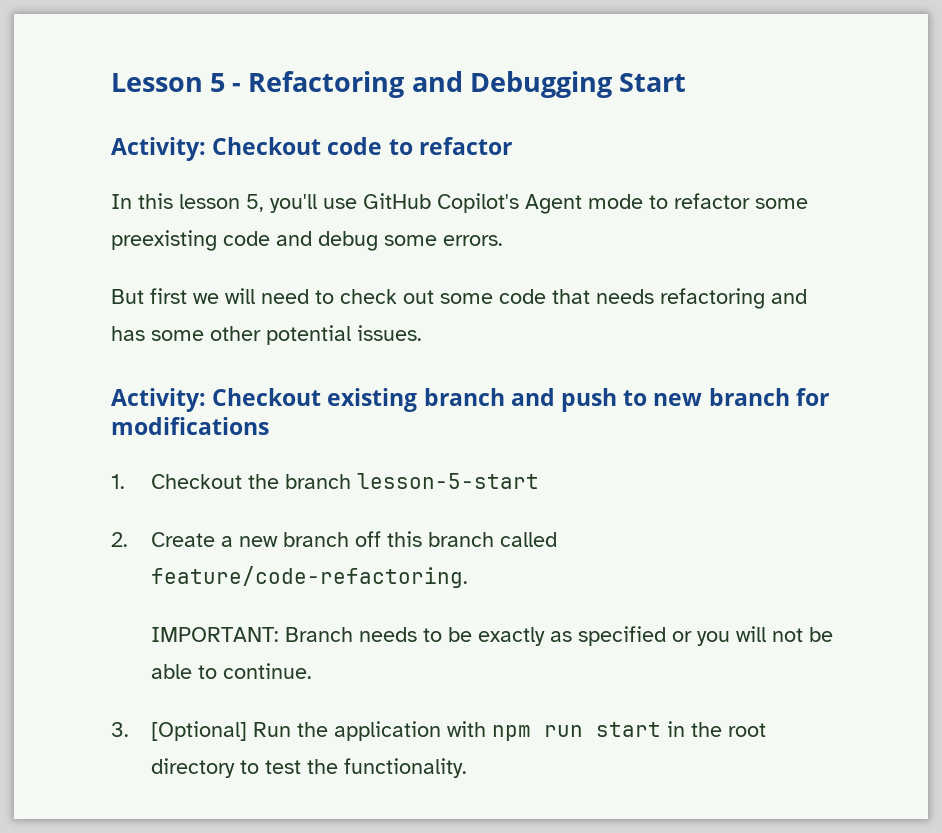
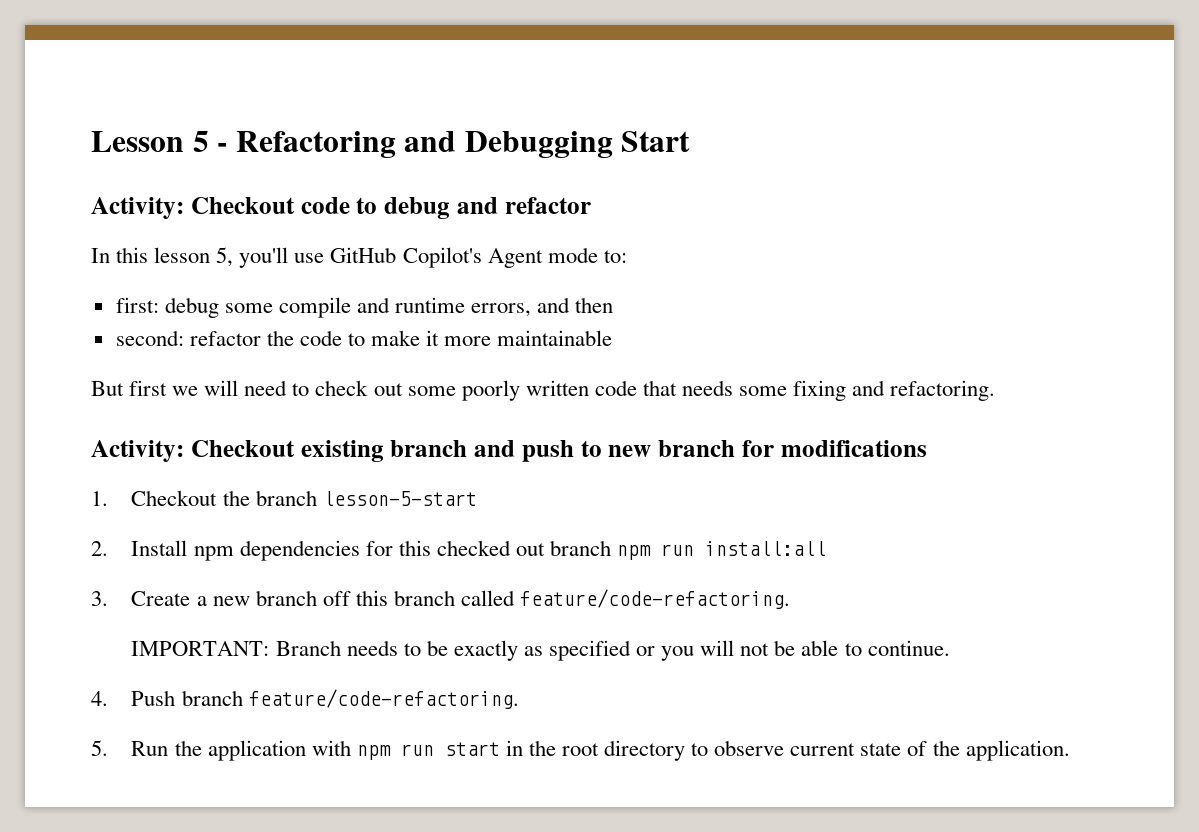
- Activity: Checkout code to refactor
+ Activity: Checkout code to debug and refactor
- In this lesson 5, you'll use GitHub Copilot's Agent mode to refactor some preexisting code and debug some errors.
+ In this lesson 5, you'll use GitHub Copilot's Agent mode to:
+ first: debug some compile and runtime errors, and then
+ second: refactor the code to make it more maintainable
- But first we will need to check out some code that needs refactoring and has some other potential issues.
+ But first we will need to check out some poorly written code that needs some fixing and refactoring.
- 2. Create a new branch off this branch called feature/code-refactoring.
+ 2. Install npm dependencies for this checked out branch npm run install:all
+ 3. Create a new branch off this branch called feature/code-refactoring.
- 3. [Optional] Run the application with npm run start in the root directory to test the functionality.
+ 4. Push branch feature/code-refactoring.
+ 5. Run the application with npm run start in the root directory to observe current state of the application.

